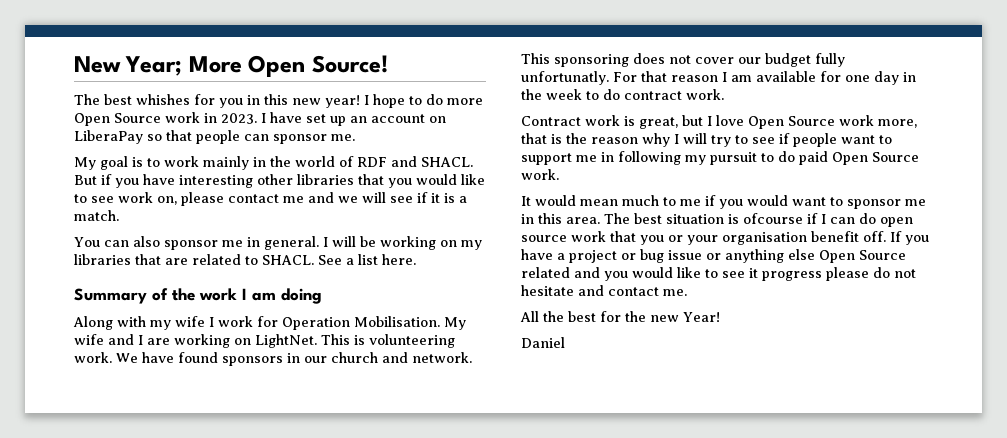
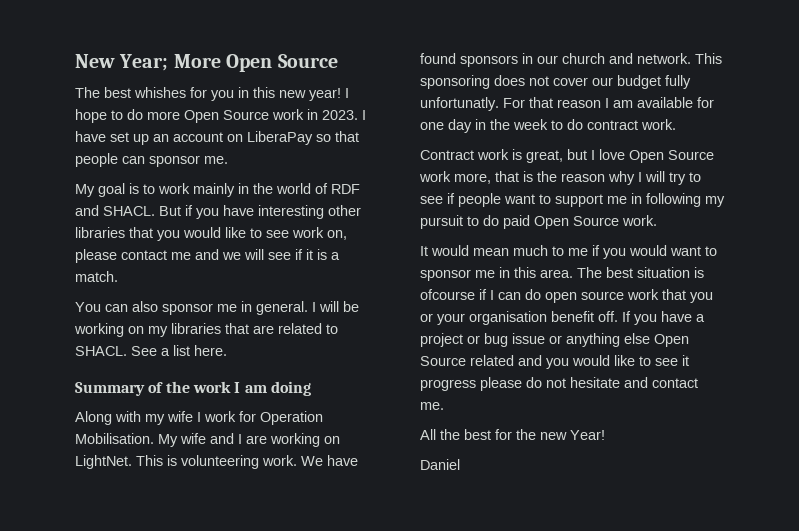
- New Year; More Open Source!
+ New Year; More Open Source

